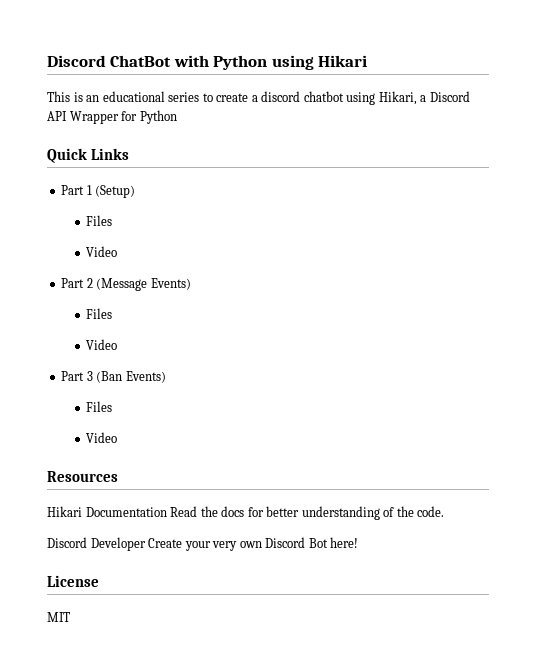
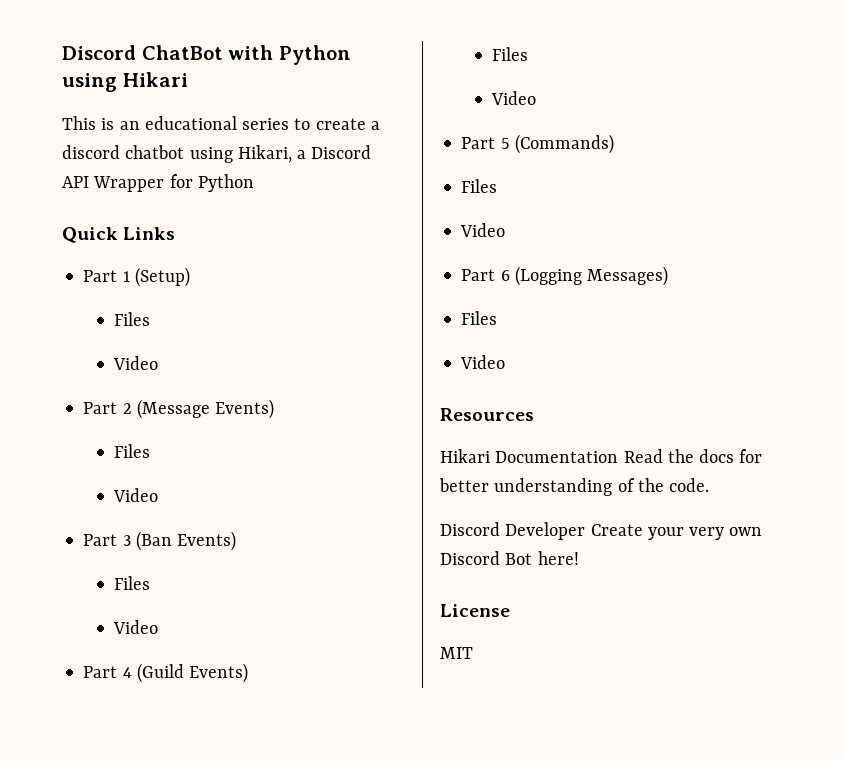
+ Part 4 (Guild Events)
+ Files
+ Video
+ Part 5 (Commands)
+ Files
+ Video
+ Part 6 (Logging Messages)
+ Files
+ Video

